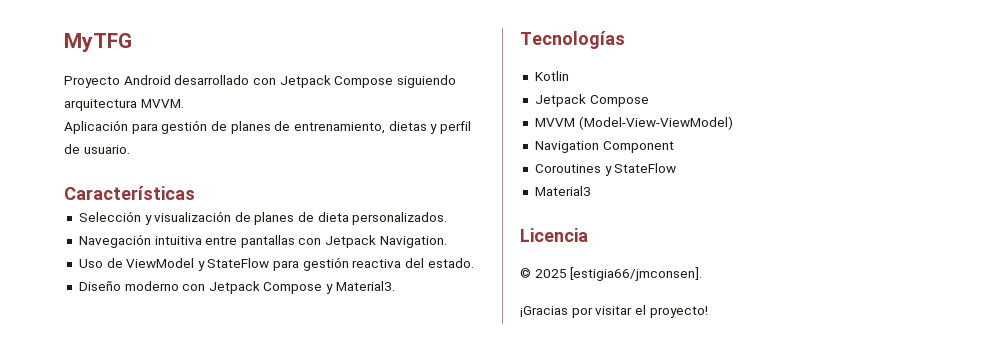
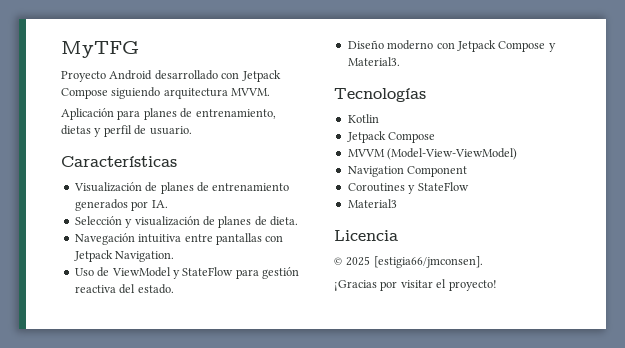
- Aplicación para gestión de planes de entrenamiento, dietas y perfil de usuario.
+ Aplicación para planes de entrenamiento, dietas y perfil de usuario.
+ Visualización de planes de entrenamiento generados por IA.
- Selección y visualización de planes de dieta personalizados.
+ Selección y visualización de planes de dieta.

